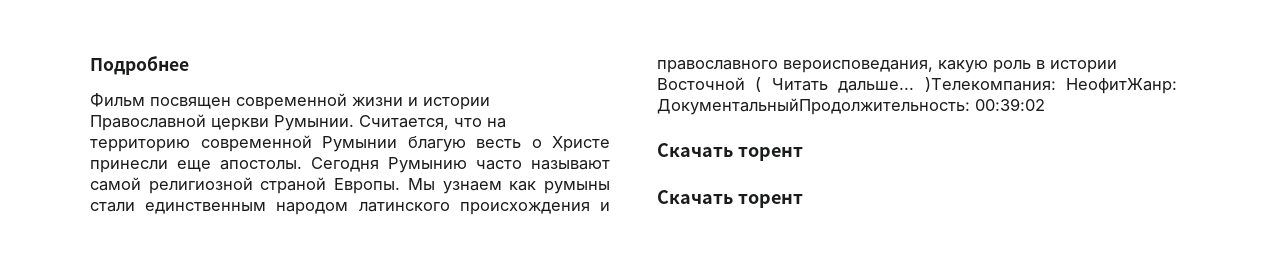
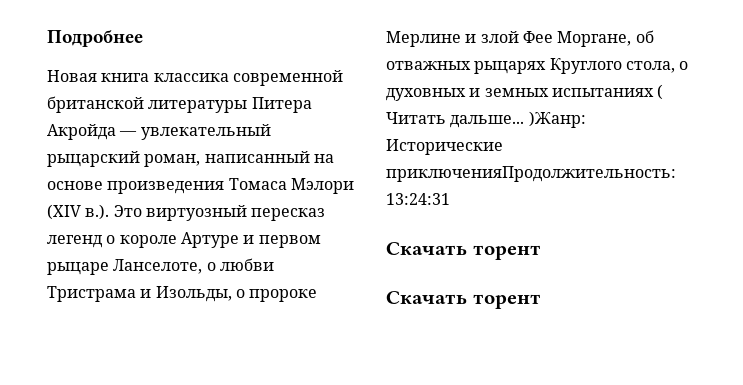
- Фильм посвящен современной жизни и истории Православной церкви Румынии. Считается, что на территорию современной Румынии благую весть о Христе принесли еще апостолы. Сегодня Румынию часто называют самой религиозной страной Европы. Мы узнаем как румыны стали единственным народом латинского происхождения и православного вероисповедания, какую роль в истории Восточной ( Читать дальше... )Телекомпания: НеофитЖанр: ДокументальныйПродолжительность: 00:39:02
+ Новая книга классика современной британской литературы Питера Акройда — увлекательный рыцарский роман, написанный на основе произведения Томаса Мэлори (XIV в.). Это виртуозный пересказ легенд о короле Артуре и первом рыцаре Ланселоте, о любви Тристрама и Изольды, о пророке Мерлине и злой Фее Моргане, об отважных рыцарях Круглого стола, о духовных и земных испытаниях ( Читать дальше... )Жанр: Исторические приключенияПродолжительность: 13:24:31

